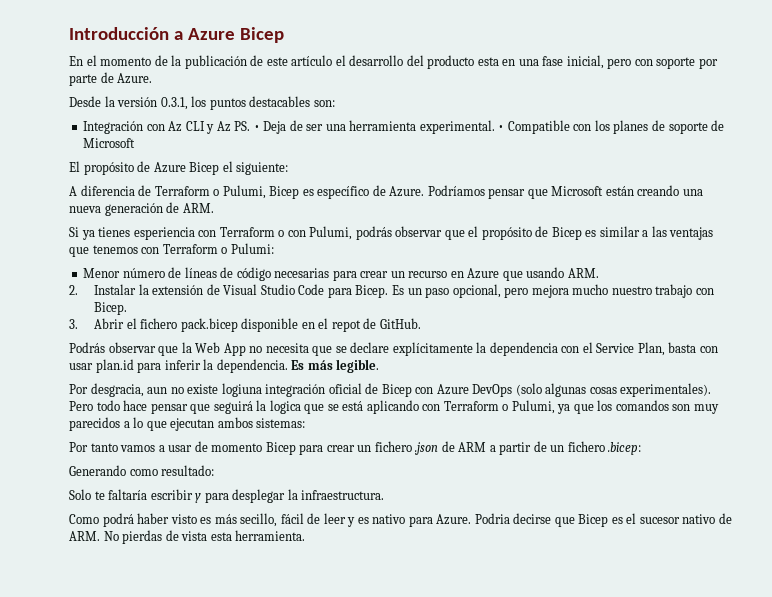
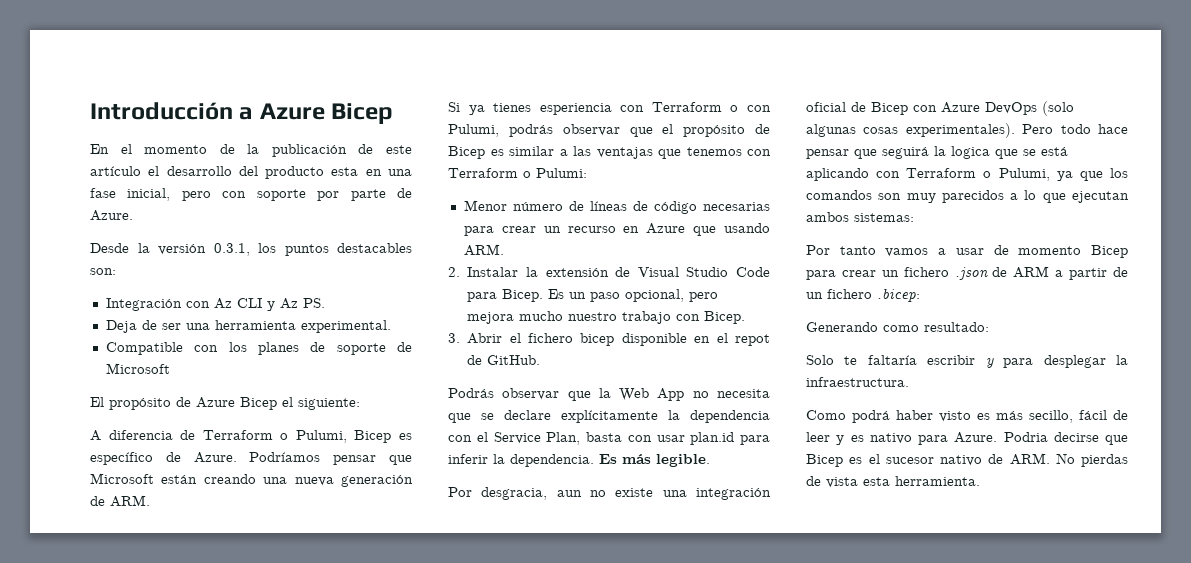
- Integración con Az CLI y Az PS. • Deja de ser una herramienta experimental. • Compatible con los planes de soporte de Microsoft
+ Integración con Az CLI y Az PS.
+ Deja de ser una herramienta experimental.
+ Compatible con los planes de soporte de Microsoft
- 3. Abrir el fichero pack.bicep disponible en el repot de GitHub.
+ 3. Abrir el fichero bicep disponible en el repot de GitHub.
- Por desgracia, aun no existe logiuna integración oficial de Bicep con Azure DevOps (solo algunas cosas experimentales).
+ Por desgracia, aun no existe una integración oficial de Bicep con Azure DevOps (solo algunas cosas experimentales).

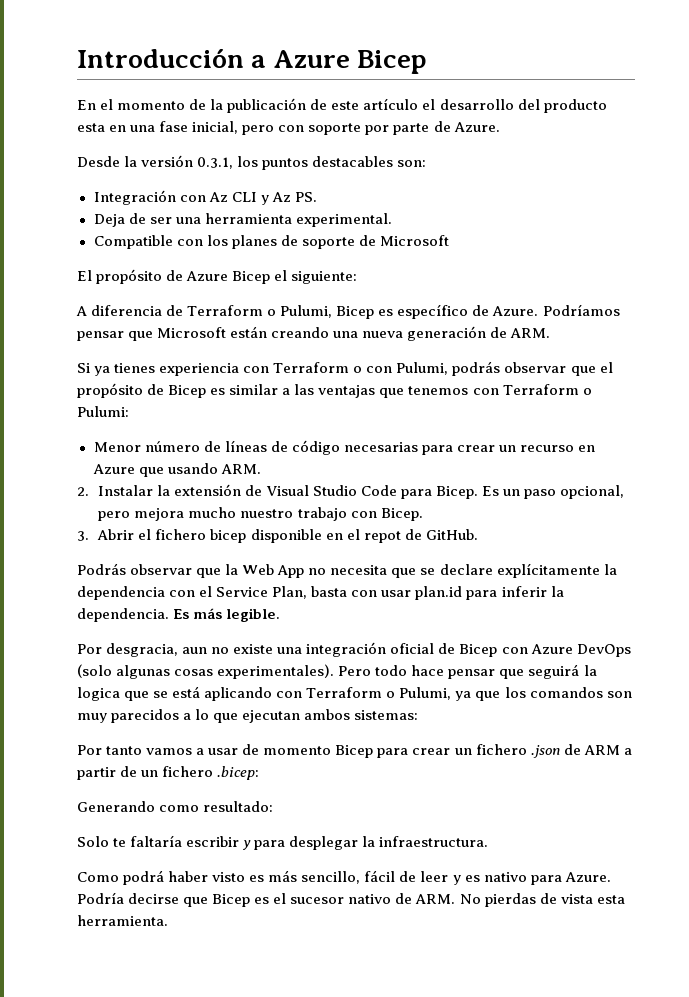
- Si ya tienes esperiencia con Terraform o con Pulumi, podrás observar que el propósito de Bicep es similar a las ventajas que tenemos con Terraform o Pulumi:
+ Si ya tienes experiencia con Terraform o con Pulumi, podrás observar que el propósito de Bicep es similar a las ventajas que tenemos con Terraform o Pulumi:
- Como podrá haber visto es más secillo, fácil de leer y es nativo para Azure.
+ Como podrá haber visto es más sencillo, fácil de leer y es nativo para Azure.
- Podria decirse que Bicep es el sucesor nativo de ARM. No pierdas de vista esta herramienta.
+ Podría decirse que Bicep es el sucesor nativo de ARM. No pierdas de vista esta herramienta.

